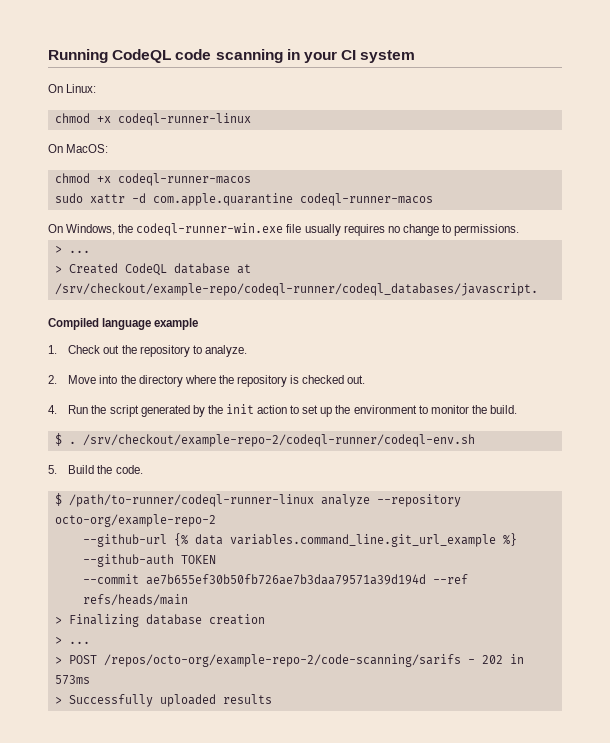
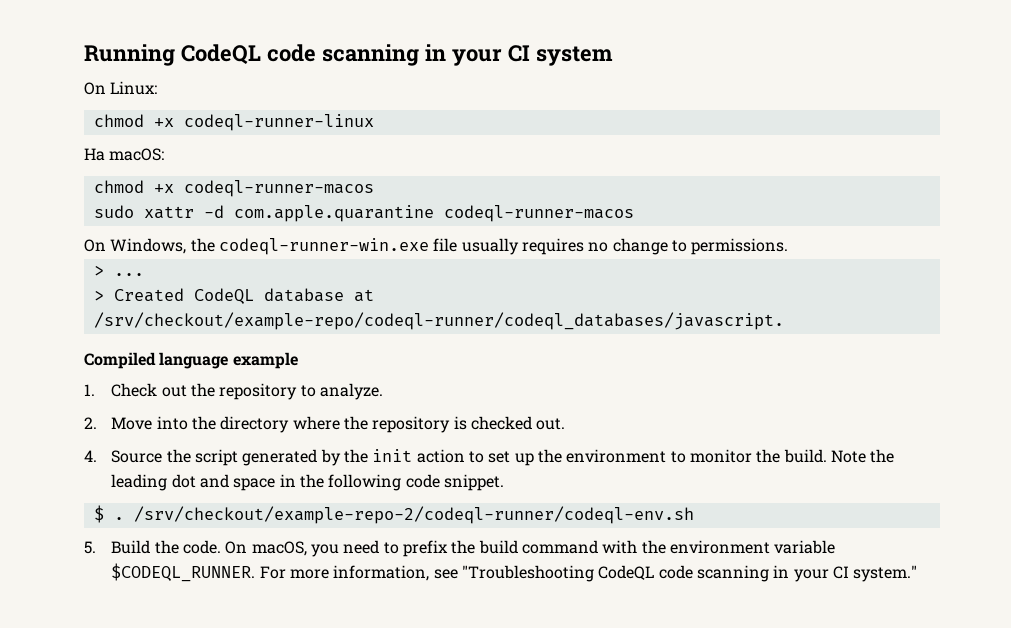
- On MacOS:
+ На macOS:
- 4. Run the script generated by the init action to set up the environment to monitor the build.
+ 4. Source the script generated by the init action to set up the environment to monitor the build. Note the leading dot and space in the following code snippet.
- 5. Build the code.
- $ /path/to-runner/codeql-runner-linux analyze --repository octo-org/example-repo-2
- --github-url {% data variables.command_line.git_url_example %} --github-auth TOKEN
- --commit ae7b655ef30b50fb726ae7b3daa79571a39d194d --ref refs/heads/main
- > Finalizing database creation
- > ...
- > POST /repos/octo-org/example-repo-2/code-scanning/sarifs - 202 in 573ms
- > Successfully uploaded results
+ 5. Build the code. On macOS, you need to prefix the build command with the environment variable $CODEQL_RUNNER. For more information, see "Troubleshooting CodeQL code scanning in your CI system."

